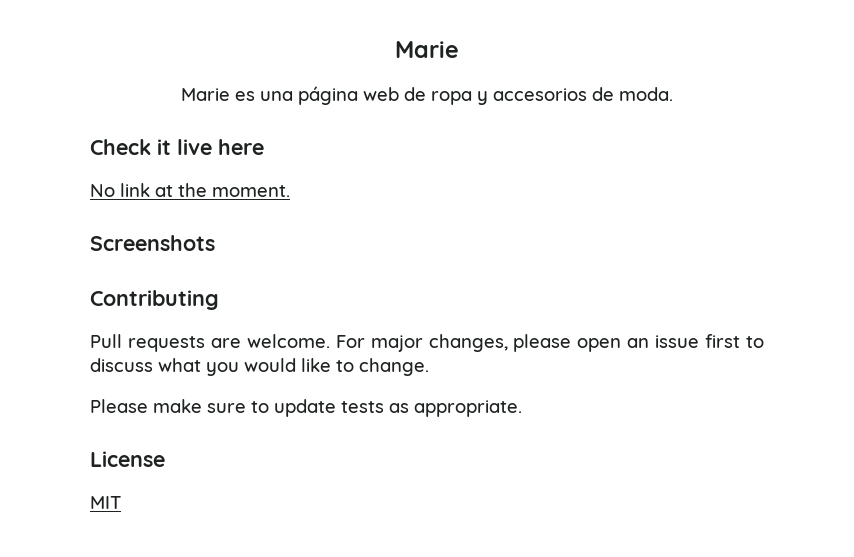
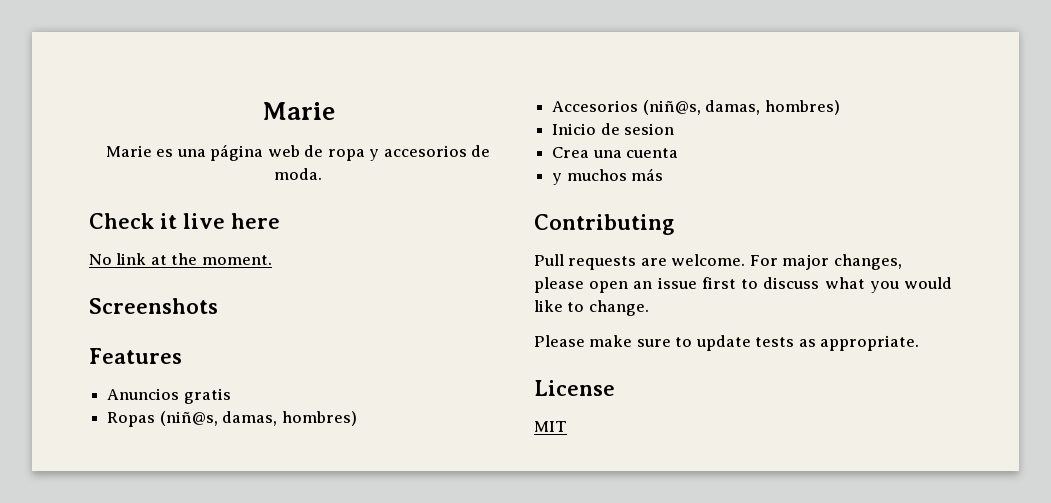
+ Features
+ Anuncios gratis
+ Ropas (niñ@s, damas, hombres)
+ Accesorios (niñ@s, damas, hombres)
+ Inicio de sesion
+ Crea una cuenta
+ y muchos más

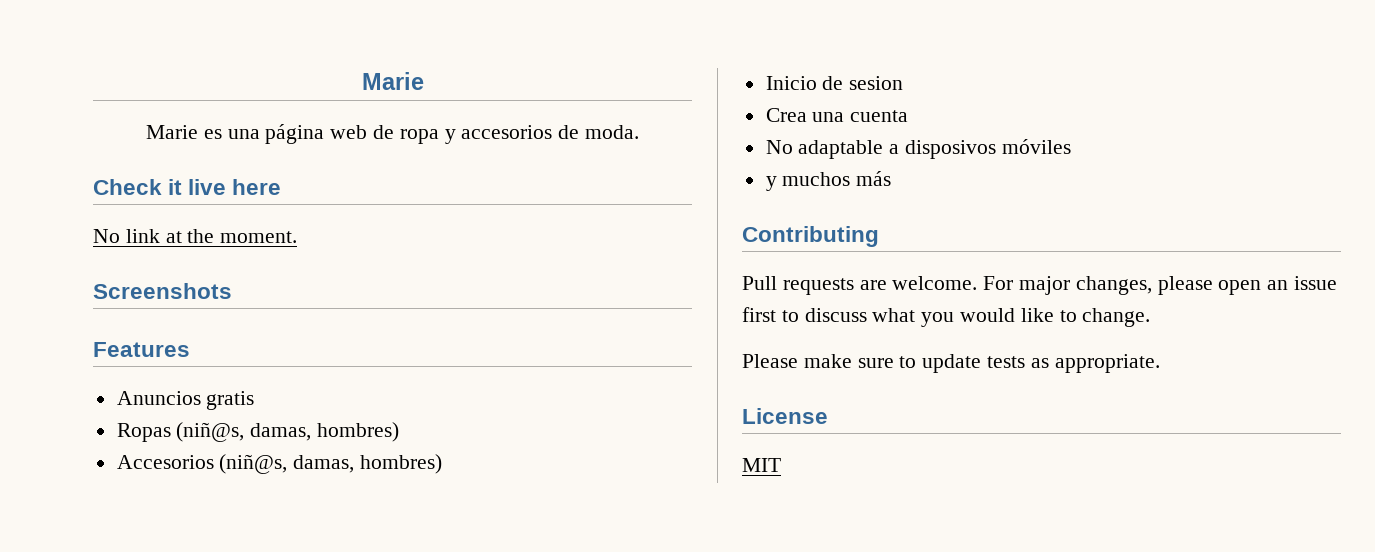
+ No adaptable a disposivos móviles

